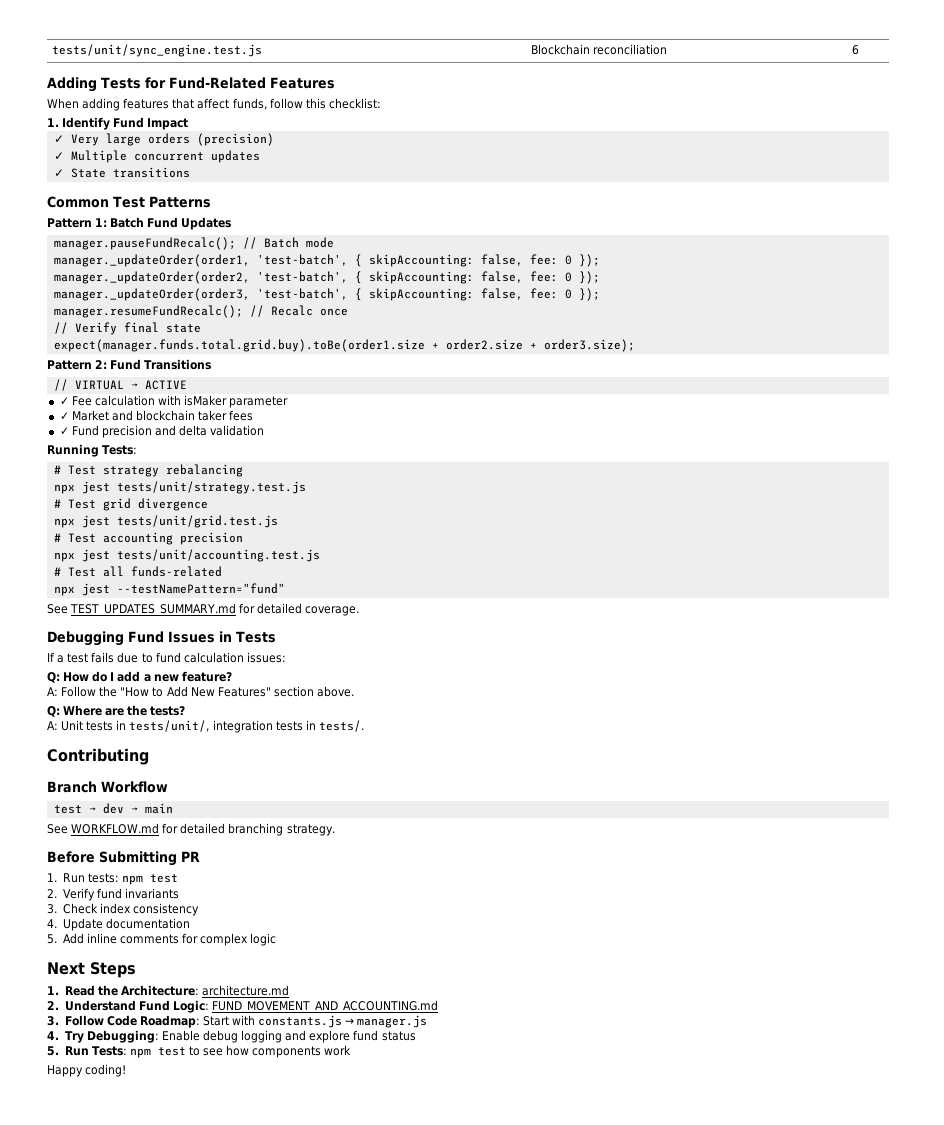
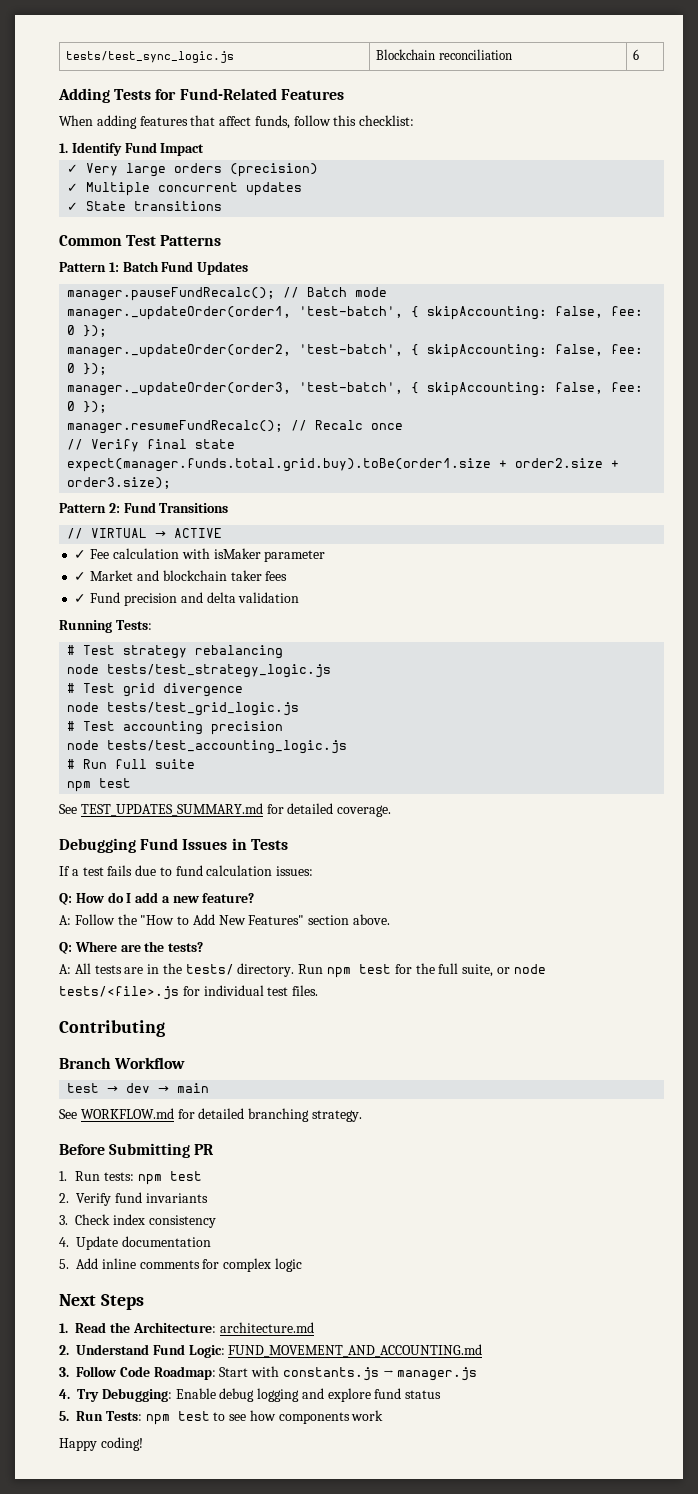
- tests/unit/sync_engine.test.js | Blockchain reconciliation | 6
+ tests/test_sync_logic.js | Blockchain reconciliation | 6
- npx jest tests/unit/strategy.test.js
+ node tests/test_strategy_logic.js
- npx jest tests/unit/grid.test.js
+ node tests/test_grid_logic.js
- npx jest tests/unit/accounting.test.js
- # Test all funds-related
- npx jest --testNamePattern="fund"
+ node tests/test_accounting_logic.js
+ # Run full suite
+ npm test
- A: Unit tests in tests/unit/, integration tests in tests/.
+ A: All tests are in the tests/ directory. Run npm test for the full suite, or node tests/<file>.js for individual test files.

